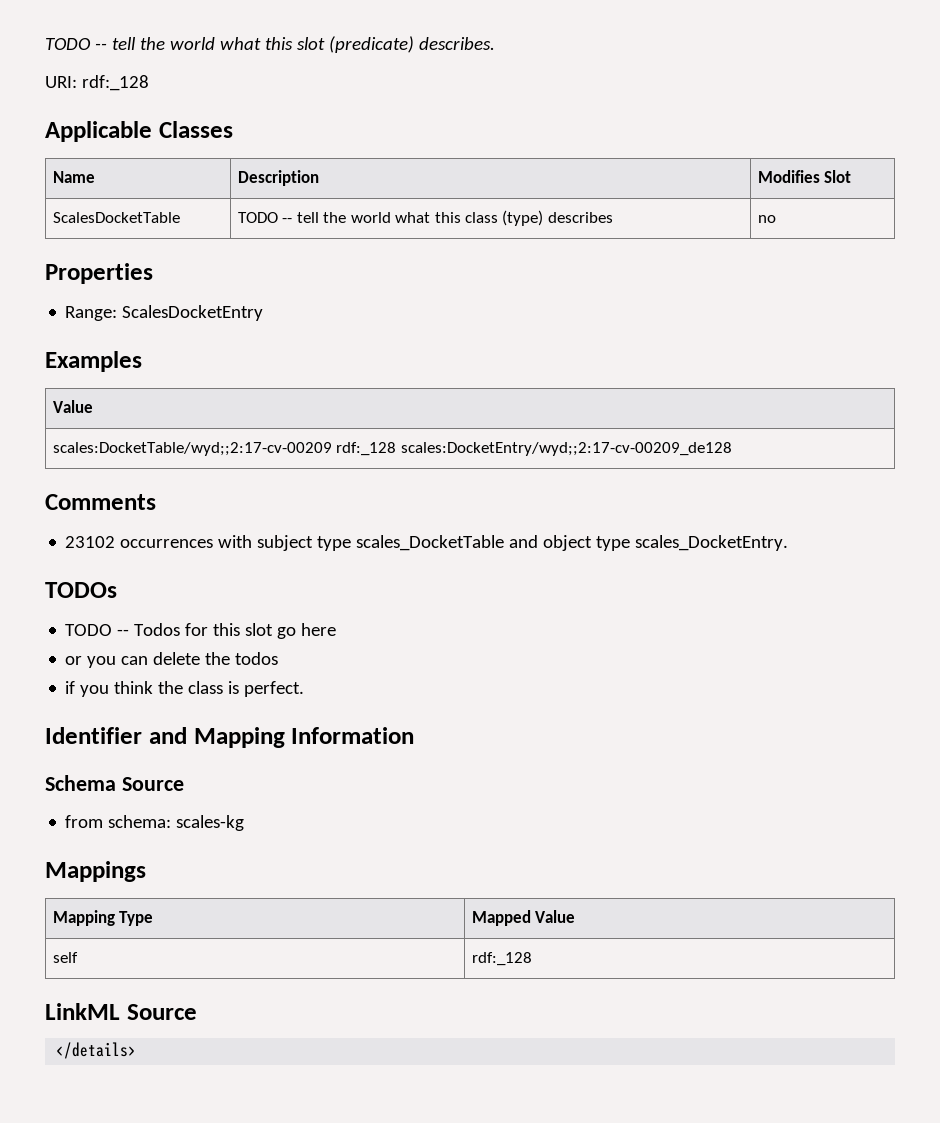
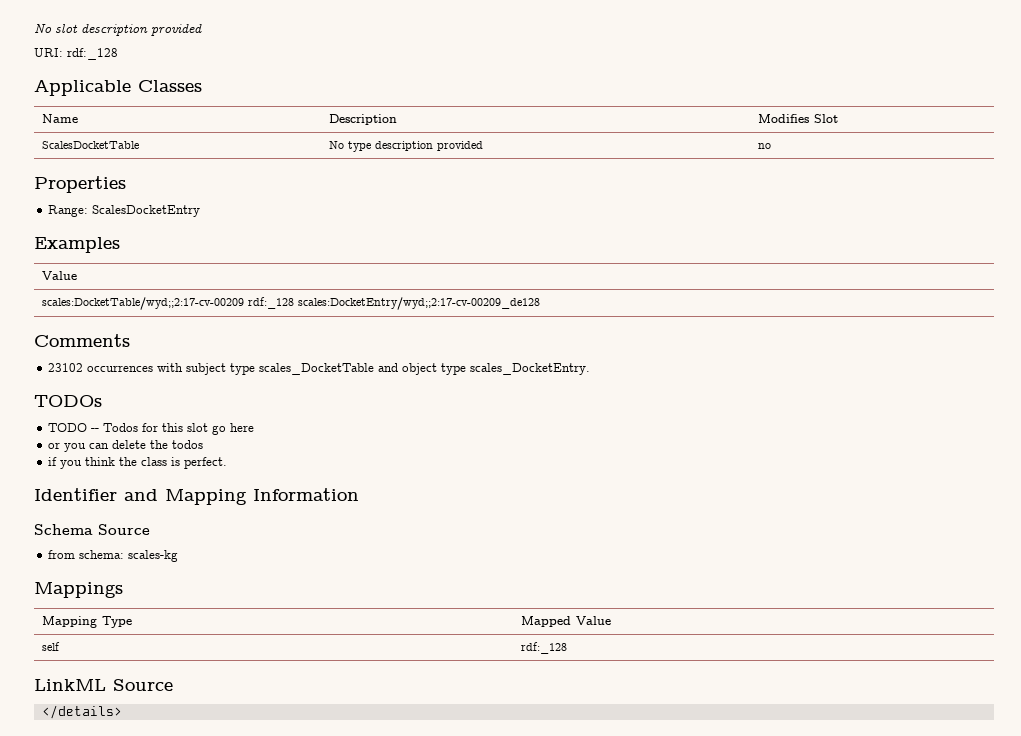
- TODO -- tell the world what this slot (predicate) describes.
+ No slot description provided
- ScalesDocketTable | TODO -- tell the world what this class (type) describes | no
+ ScalesDocketTable | No type description provided | no

